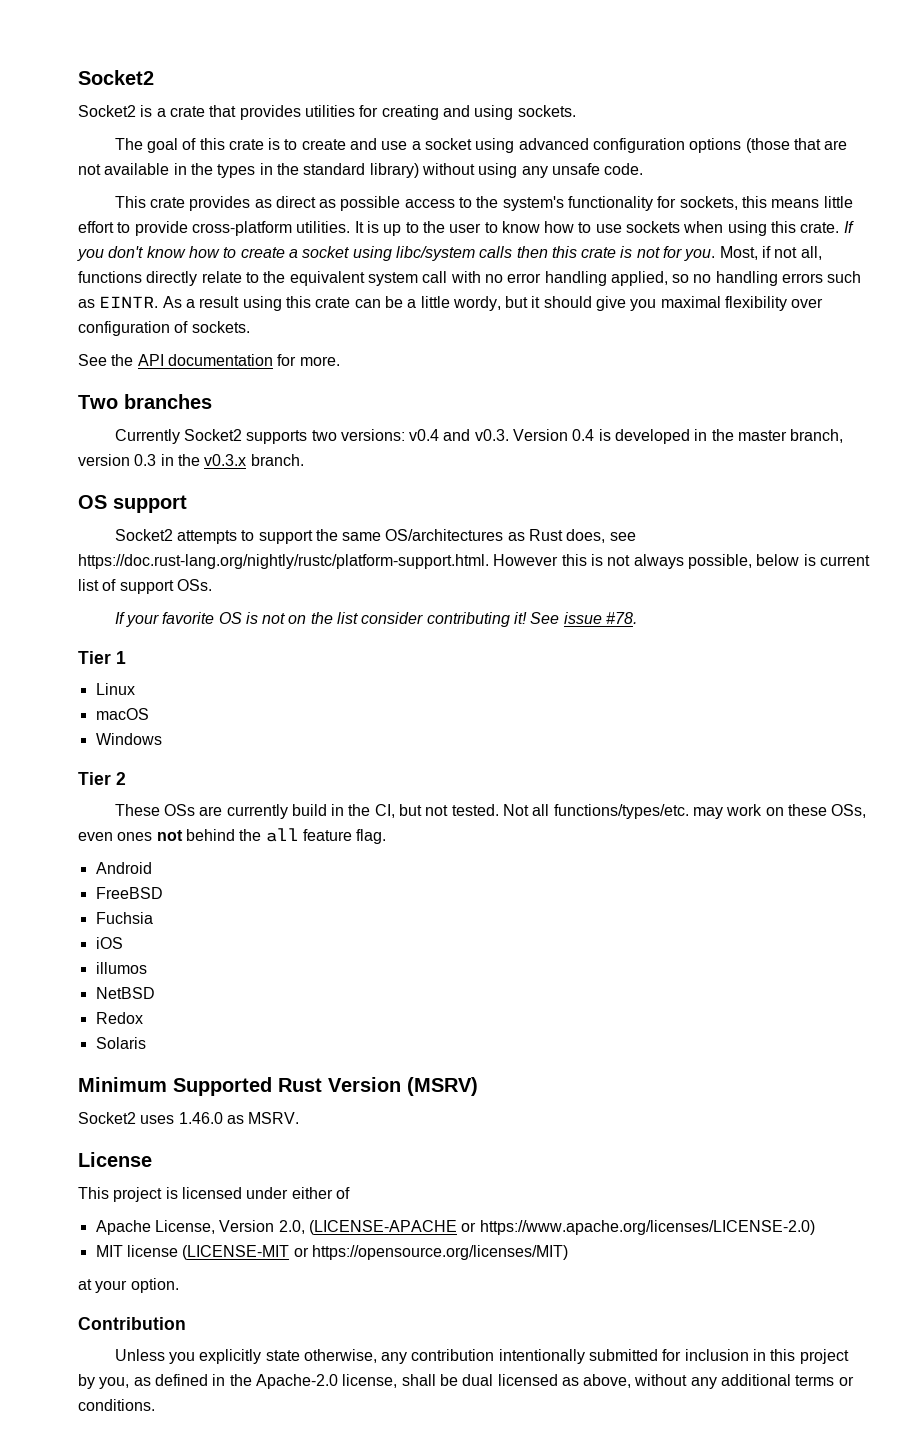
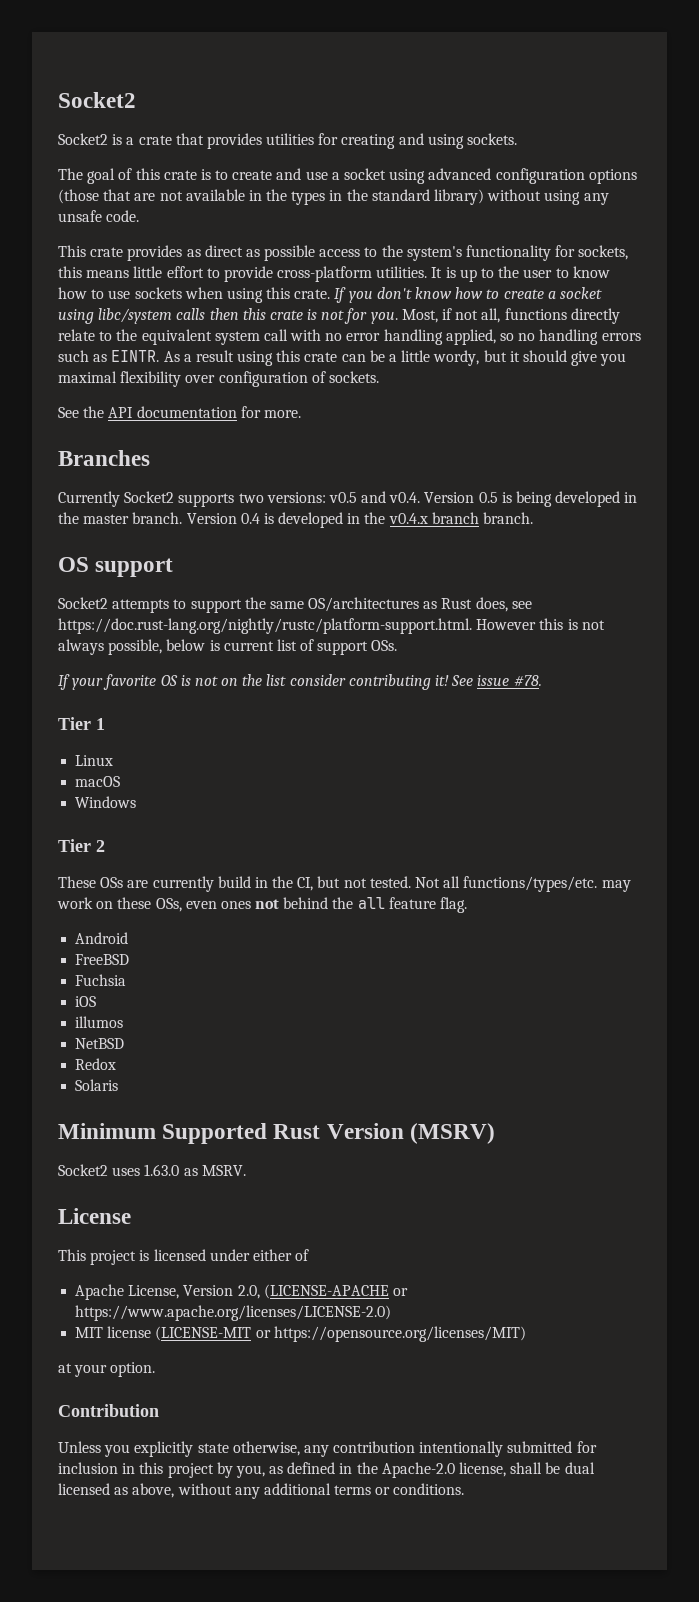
- Two branches
+ Branches
- Currently Socket2 supports two versions: v0.4 and v0.3. Version 0.4 is developed in the master branch, version 0.3 in the v0.3.x branch.
+ Currently Socket2 supports two versions: v0.5 and v0.4. Version 0.5 is being developed in the master branch. Version 0.4 is developed in the v0.4.x branch branch.
- Socket2 uses 1.46.0 as MSRV.
+ Socket2 uses 1.63.0 as MSRV.

